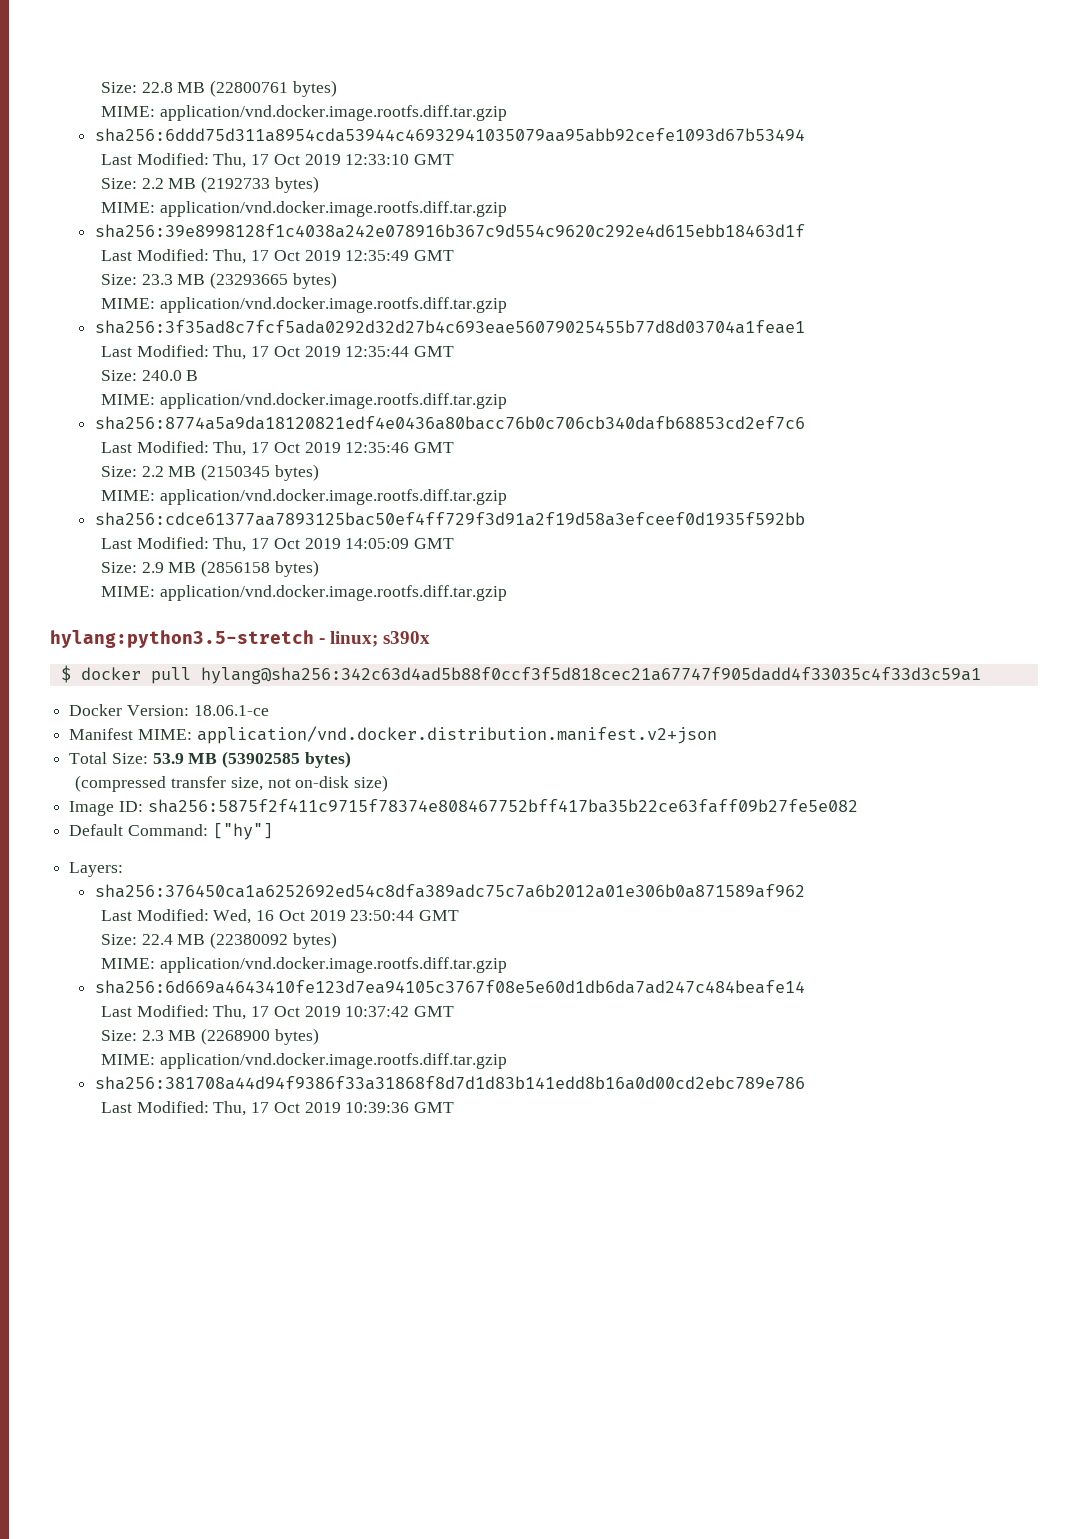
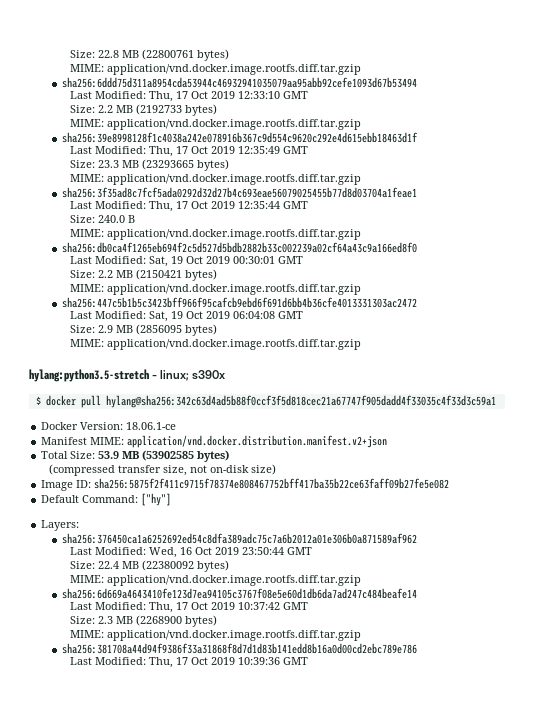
- sha256:8774a5a9da18120821edf4e0436a80bacc76b0c706cb340dafb68853cd2ef7c6
- Last Modified: Thu, 17 Oct 2019 12:35:46 GMT
- Size: 2.2 MB (2150345 bytes)
+ sha256:db0ca4f1265eb694f2c5d527d5bdb2882b33c002239a02cf64a43c9a166ed8f0
+ Last Modified: Sat, 19 Oct 2019 00:30:01 GMT
+ Size: 2.2 MB (2150421 bytes)
  MIME: application/vnd.docker.image.rootfs.diff.tar.gzip
- sha256:cdce61377aa7893125bac50ef4ff729f3d91a2f19d58a3efceef0d1935f592bb
- Last Modified: Thu, 17 Oct 2019 14:05:09 GMT
+ sha256:447c5b1b5c3423bff966f95cafcb9ebd6f691d6bb4b36cfe4013331303ac2472
+ Last Modified: Sat, 19 Oct 2019 06:04:08 GMT
- Size: 2.9 MB (2856158 bytes)
+ Size: 2.9 MB (2856095 bytes)

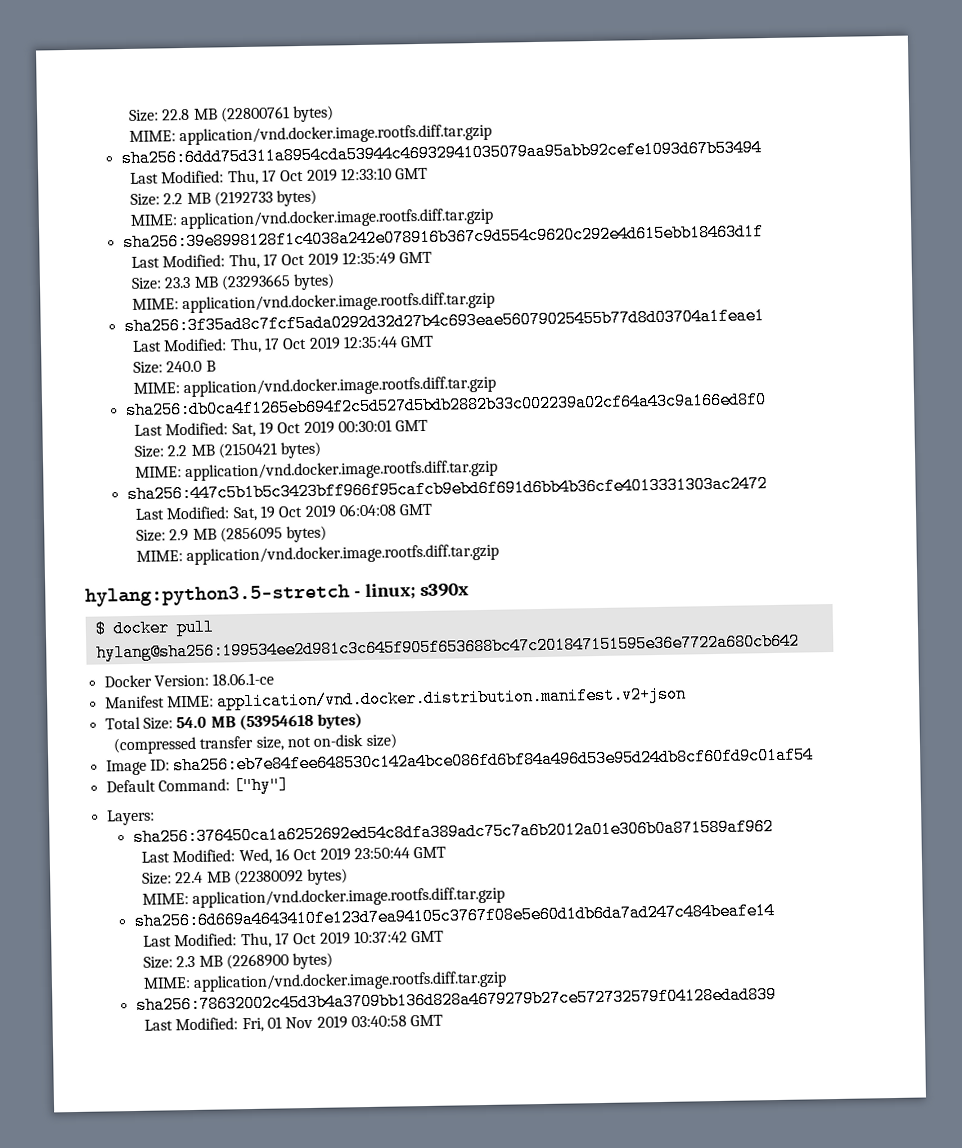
- $ docker pull hylang@sha256:342c63d4ad5b88f0ccf3f5d818cec21a67747f905dadd4f33035c4f33d3c59a1
+ $ docker pull hylang@sha256:199534ee2d981c3c645f905f653688bc47c201847151595e36e7722a680cb642
- Total Size: 53.9 MB (53902585 bytes)
+ Total Size: 54.0 MB (53954618 bytes)
- Image ID: sha256:5875f2f411c9715f78374e808467752bff417ba35b22ce63faff09b27fe5e082
+ Image ID: sha256:eb7e84fee648530c142a4bce086fd6bf84a496d53e95d24db8cf60fd9c01af54
- sha256:381708a44d94f9386f33a31868f8d7d1d83b141edd8b16a0d00cd2ebc789e786
- Last Modified: Thu, 17 Oct 2019 10:39:36 GMT
+ sha256:78632002c45d3b4a3709bb136d828a4679279b27ce572732579f04128edad839
+ Last Modified: Fri, 01 Nov 2019 03:40:58 GMT

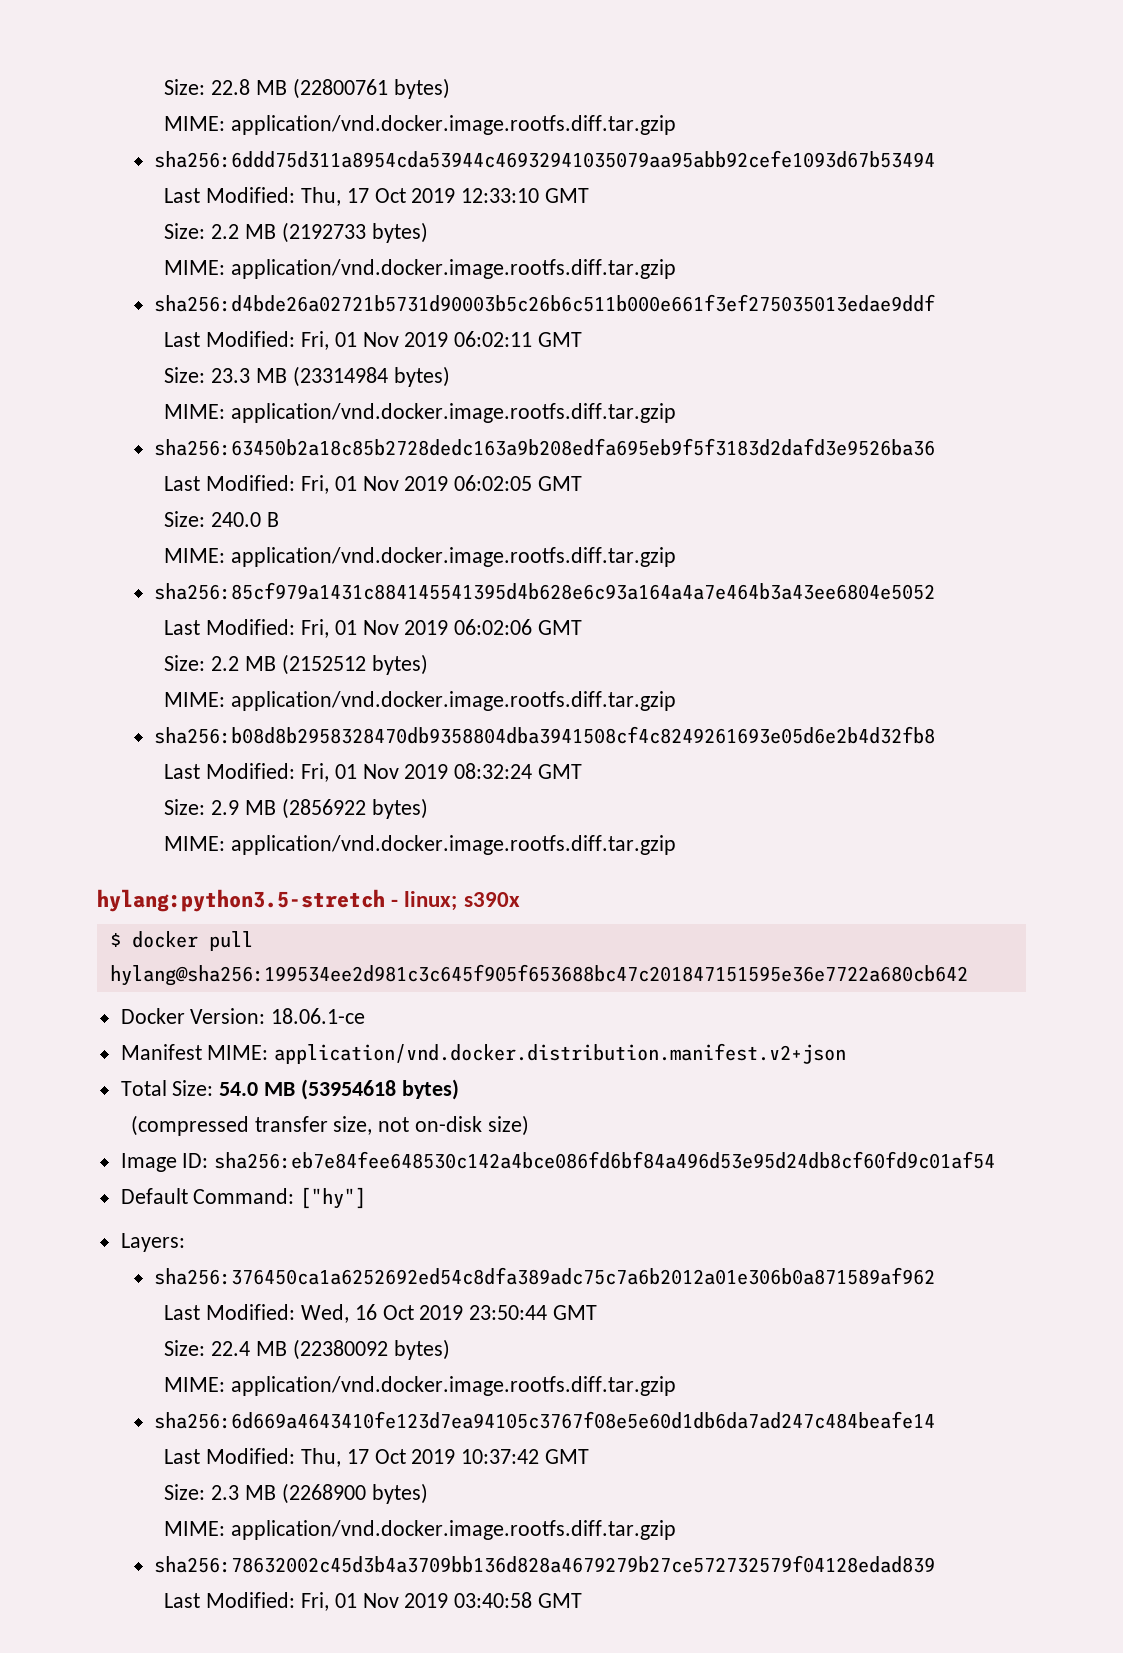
- sha256:39e8998128f1c4038a242e078916b367c9d554c9620c292e4d615ebb18463d1f
- Last Modified: Thu, 17 Oct 2019 12:35:49 GMT
+ sha256:d4bde26a02721b5731d90003b5c26b6c511b000e661f3ef275035013edae9ddf
+ Last Modified: Fri, 01 Nov 2019 06:02:11 GMT
- Size: 23.3 MB (23293665 bytes)
+ Size: 23.3 MB (23314984 bytes)
  MIME: application/vnd.docker.image.rootfs.diff.tar.gzip
- sha256:3f35ad8c7fcf5ada0292d32d27b4c693eae56079025455b77d8d03704a1feae1
- Last Modified: Thu, 17 Oct 2019 12:35:44 GMT
+ sha256:63450b2a18c85b2728dedc163a9b208edfa695eb9f5f3183d2dafd3e9526ba36
+ Last Modified: Fri, 01 Nov 2019 06:02:05 GMT
- sha256:db0ca4f1265eb694f2c5d527d5bdb2882b33c002239a02cf64a43c9a166ed8f0
- Last Modified: Sat, 19 Oct 2019 00:30:01 GMT
- Size: 2.2 MB (2150421 bytes)
+ sha256:85cf979a1431c884145541395d4b628e6c93a164a4a7e464b3a43ee6804e5052
+ Last Modified: Fri, 01 Nov 2019 06:02:06 GMT
+ Size: 2.2 MB (2152512 bytes)
  MIME: application/vnd.docker.image.rootfs.diff.tar.gzip
- sha256:447c5b1b5c3423bff966f95cafcb9ebd6f691d6bb4b36cfe4013331303ac2472
- Last Modified: Sat, 19 Oct 2019 06:04:08 GMT
+ sha256:b08d8b2958328470db9358804dba3941508cf4c8249261693e05d6e2b4d32fb8
+ Last Modified: Fri, 01 Nov 2019 08:32:24 GMT
- Size: 2.9 MB (2856095 bytes)
+ Size: 2.9 MB (2856922 bytes)

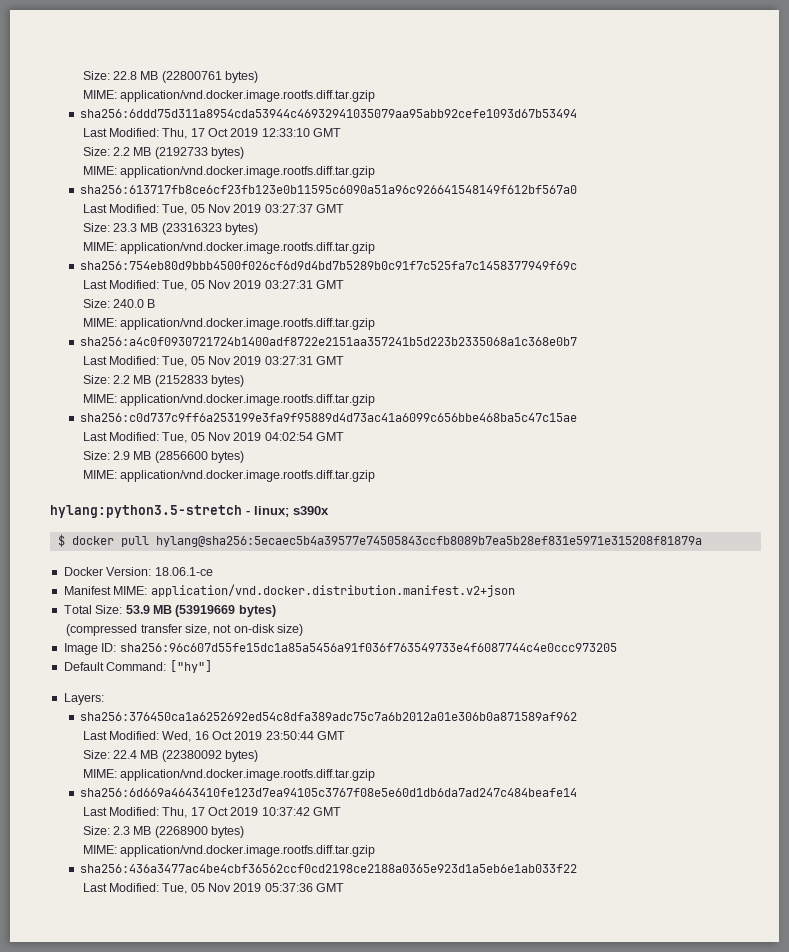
- sha256:d4bde26a02721b5731d90003b5c26b6c511b000e661f3ef275035013edae9ddf
- Last Modified: Fri, 01 Nov 2019 06:02:11 GMT
+ sha256:613717fb8ce6cf23fb123e0b11595c6090a51a96c926641548149f612bf567a0
+ Last Modified: Tue, 05 Nov 2019 03:27:37 GMT
- Size: 23.3 MB (23314984 bytes)
+ Size: 23.3 MB (23316323 bytes)
  MIME: application/vnd.docker.image.rootfs.diff.tar.gzip
- sha256:63450b2a18c85b2728dedc163a9b208edfa695eb9f5f3183d2dafd3e9526ba36
- Last Modified: Fri, 01 Nov 2019 06:02:05 GMT
+ sha256:754eb80d9bbb4500f026cf6d9d4bd7b5289b0c91f7c525fa7c1458377949f69c
+ Last Modified: Tue, 05 Nov 2019 03:27:31 GMT
- sha256:85cf979a1431c884145541395d4b628e6c93a164a4a7e464b3a43ee6804e5052
- Last Modified: Fri, 01 Nov 2019 06:02:06 GMT
- Size: 2.2 MB (2152512 bytes)
+ sha256:a4c0f0930721724b1400adf8722e2151aa357241b5d223b2335068a1c368e0b7
+ Last Modified: Tue, 05 Nov 2019 03:27:31 GMT
+ Size: 2.2 MB (2152833 bytes)
  MIME: application/vnd.docker.image.rootfs.diff.tar.gzip
- sha256:b08d8b2958328470db9358804dba3941508cf4c8249261693e05d6e2b4d32fb8
- Last Modified: Fri, 01 Nov 2019 08:32:24 GMT
+ sha256:c0d737c9ff6a253199e3fa9f95889d4d73ac41a6099c656bbe468ba5c47c15ae
+ Last Modified: Tue, 05 Nov 2019 04:02:54 GMT
- Size: 2.9 MB (2856922 bytes)
+ Size: 2.9 MB (2856600 bytes)
- $ docker pull hylang@sha256:199534ee2d981c3c645f905f653688bc47c201847151595e36e7722a680cb642
+ $ docker pull hylang@sha256:5ecaec5b4a39577e74505843ccfb8089b7ea5b28ef831e5971e315208f81879a
- Total Size: 54.0 MB (53954618 bytes)
+ Total Size: 53.9 MB (53919669 bytes)
- Image ID: sha256:eb7e84fee648530c142a4bce086fd6bf84a496d53e95d24db8cf60fd9c01af54
+ Image ID: sha256:96c607d55fe15dc1a85a5456a91f036f763549733e4f6087744c4e0ccc973205
- sha256:78632002c45d3b4a3709bb136d828a4679279b27ce572732579f04128edad839
- Last Modified: Fri, 01 Nov 2019 03:40:58 GMT
+ sha256:436a3477ac4be4cbf36562ccf0cd2198ce2188a0365e923d1a5eb6e1ab033f22
+ Last Modified: Tue, 05 Nov 2019 05:37:36 GMT

